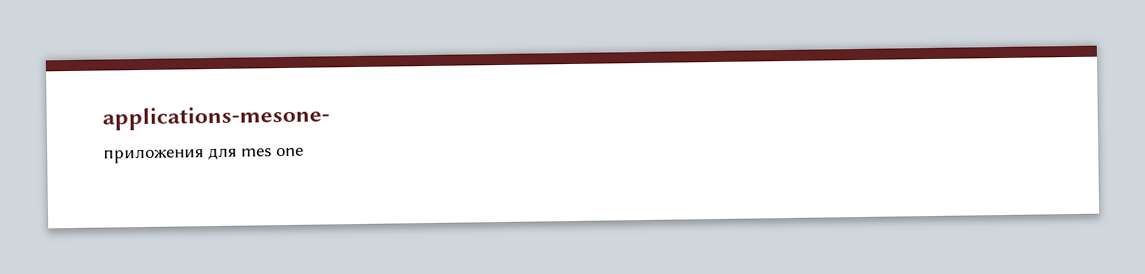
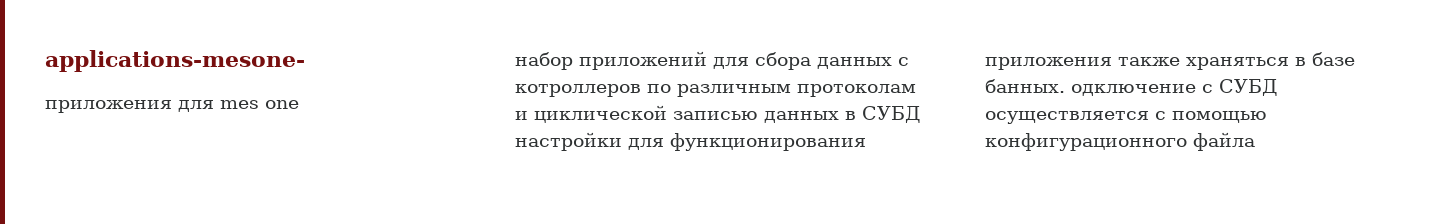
+ набор приложений для сбора данных с котроллеров по различным протоколам и циклической записью данных в СУБД настройки для функционирования приложения также храняться в базе банных. одключение с СУБД осуществляется с помощью конфигурационного файла

